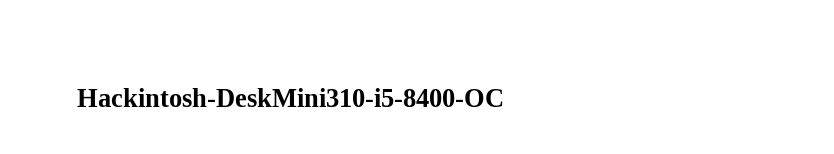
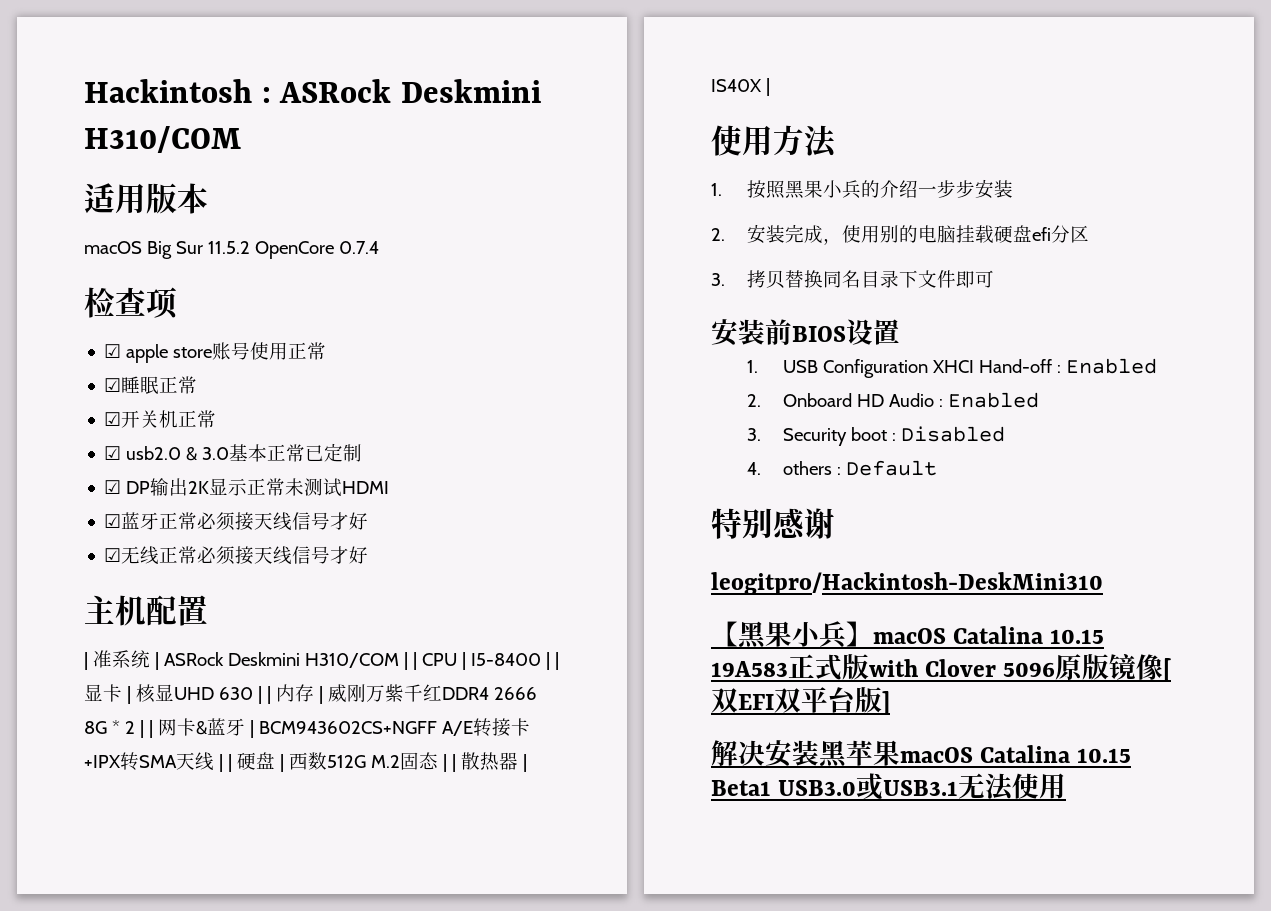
- Hackintosh-DeskMini310-i5-8400-OC
+ Hackintosh : ASRock Deskmini H310/COM
+ 适用版本
+ macOS Big Sur 11.5.2 OpenCore 0.7.4
+ 检查项
+ ☑ apple store账号使用正常
+ ☑睡眠正常
+ ☑开关机正常
+ ☑ usb2.0 & 3.0基本正常已定制
+ ☑ DP输出2K显示正常未测试HDMI
+ ☑蓝牙正常必须接天线信号才好
+ ☑无线正常必须接天线信号才好
+ 主机配置
+ | 准系统 | ASRock Deskmini H310/COM | | CPU | I5-8400 | | 显卡 | 核显UHD 630 | | 内存 | 威刚万紫千红DDR4 2666 8G * 2 | | 网卡&蓝牙 | BCM943602CS+NGFF A/E转接卡+IPX转SMA天线 | | 硬盘 | 西数512G M.2固态 | | 散热器 | IS40X |
+ 使用方法
+ 1.按照黑果小兵的介绍一步步安装
+ 2.安装完成，使用别的电脑挂载硬盘efi分区
+ 3.拷贝替换同名目录下文件即可
+ 安装前BIOS设置
+ 1. USB Configuration XHCI Hand-off : Enabled
+ 2. Onboard HD Audio : Enabled
+ 3. Security boot : Disabled
+ 4. others : Default
+ 特别感谢
+ leogitpro/Hackintosh-DeskMini310
+ 【黑果小兵】macOS Catalina 10.15 19A583正式版with Clover 5096原版镜像[双EFI双平台版]
+ 解决安装黑苹果macOS Catalina 10.15 Beta1 USB3.0或USB3.1无法使用

